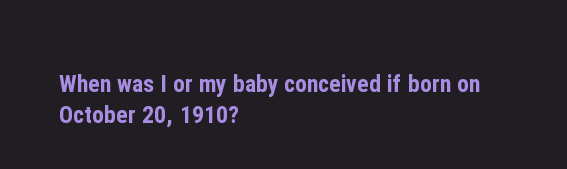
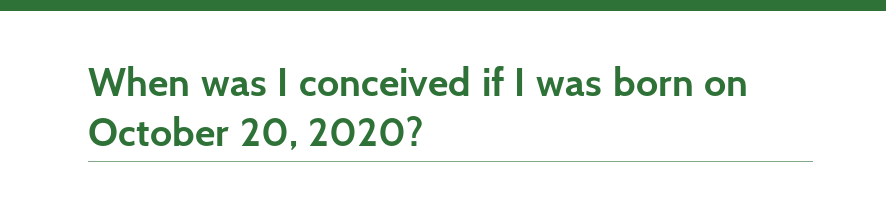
- When was I or my baby conceived if born on October 20, 1910?
+ When was I conceived if I was born on October 20, 2020?

